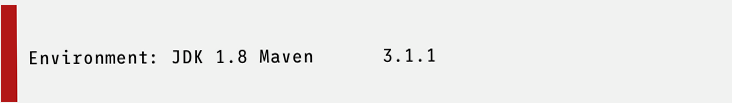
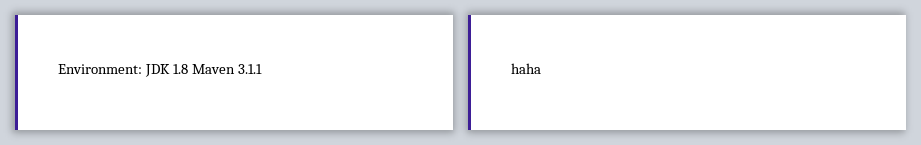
+ haha

